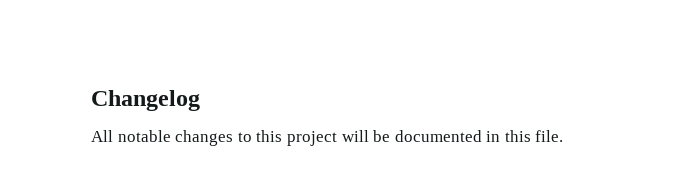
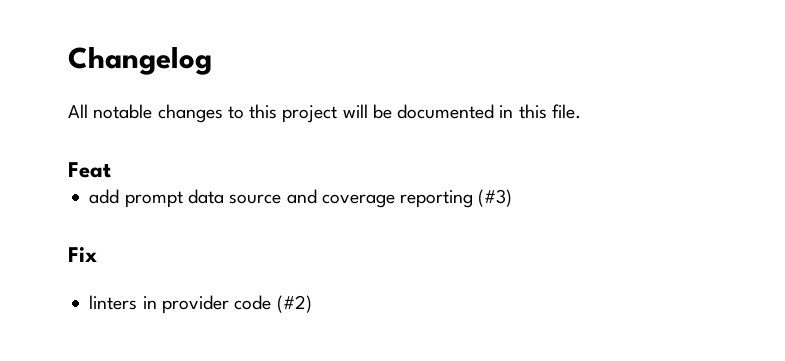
+ Feat
+ add prompt data source and coverage reporting (#3)
+ Fix
+ linters in provider code (#2)

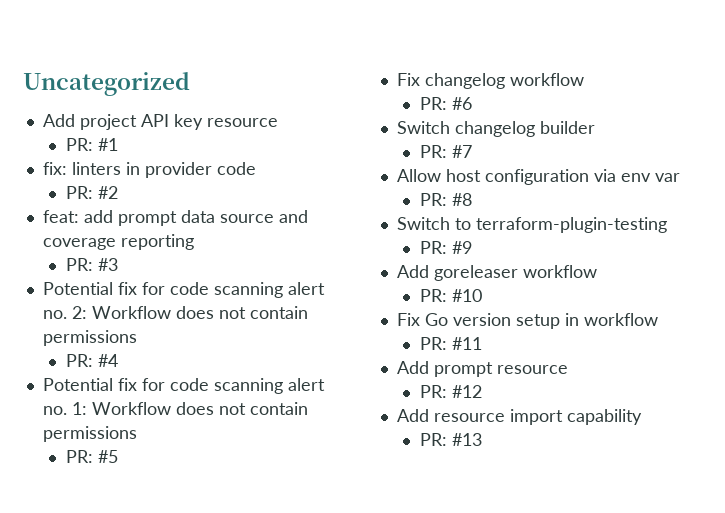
- Changelog
- All notable changes to this project will be documented in this file.
- Feat
- add prompt data source and coverage reporting (#3)
- Fix
- linters in provider code (#2)
+ Uncategorized
+ Add project API key resource
+ PR: #1
+ fix: linters in provider code
+ PR: #2
+ feat: add prompt data source and coverage reporting
+ PR: #3
+ Potential fix for code scanning alert no. 2: Workflow does not contain permissions
+ PR: #4
+ Potential fix for code scanning alert no. 1: Workflow does not contain permissions
+ PR: #5
+ Fix changelog workflow
+ PR: #6
+ Switch changelog builder
+ PR: #7
+ Allow host configuration via env var
+ PR: #8
+ Switch to terraform-plugin-testing
+ PR: #9
+ Add goreleaser workflow
+ PR: #10
+ Fix Go version setup in workflow
+ PR: #11
+ Add prompt resource
+ PR: #12
+ Add resource import capability
+ PR: #13

